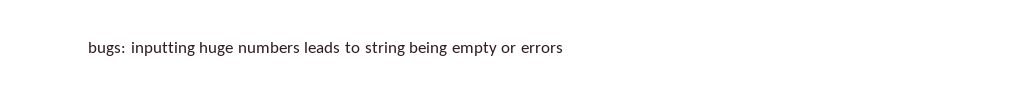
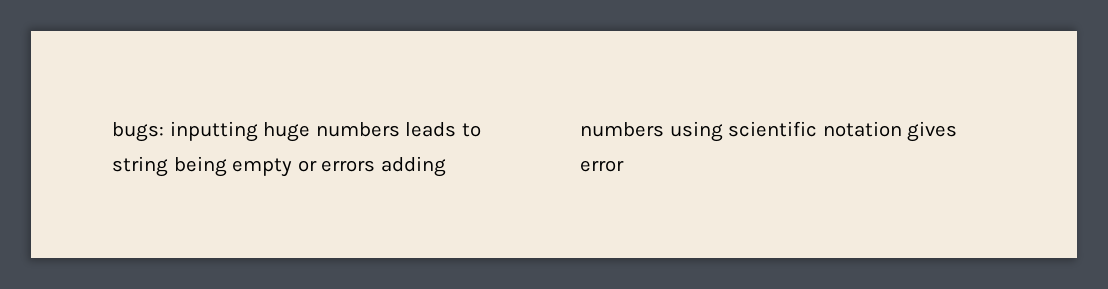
- bugs: inputting huge numbers leads to string being empty or errors
+ bugs: inputting huge numbers leads to string being empty or errors adding numbers using scientific notation gives error

